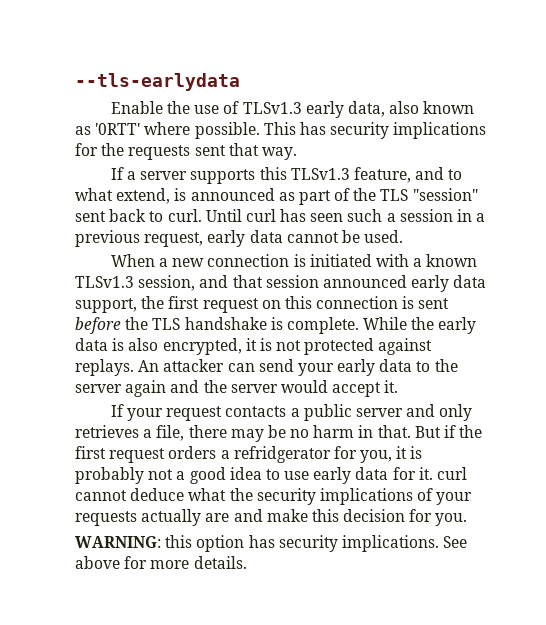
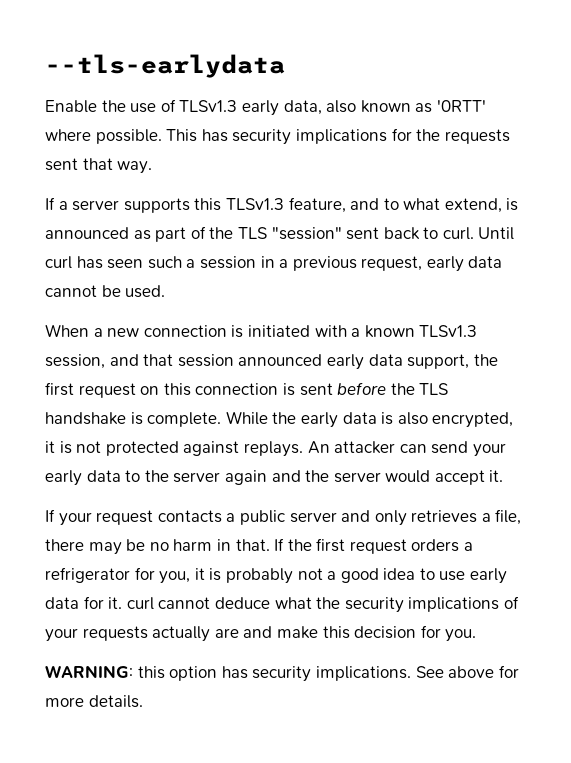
- But if the first request orders a refridgerator for you, it is probably not a good idea to use early data for it. curl cannot deduce what the security implications of your requests actually are and make this decision for you.
+ If the first request orders a refrigerator for you, it is probably not a good idea to use early data for it. curl cannot deduce what the security implications of your requests actually are and make this decision for you.

